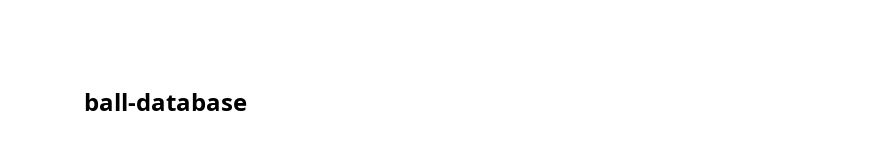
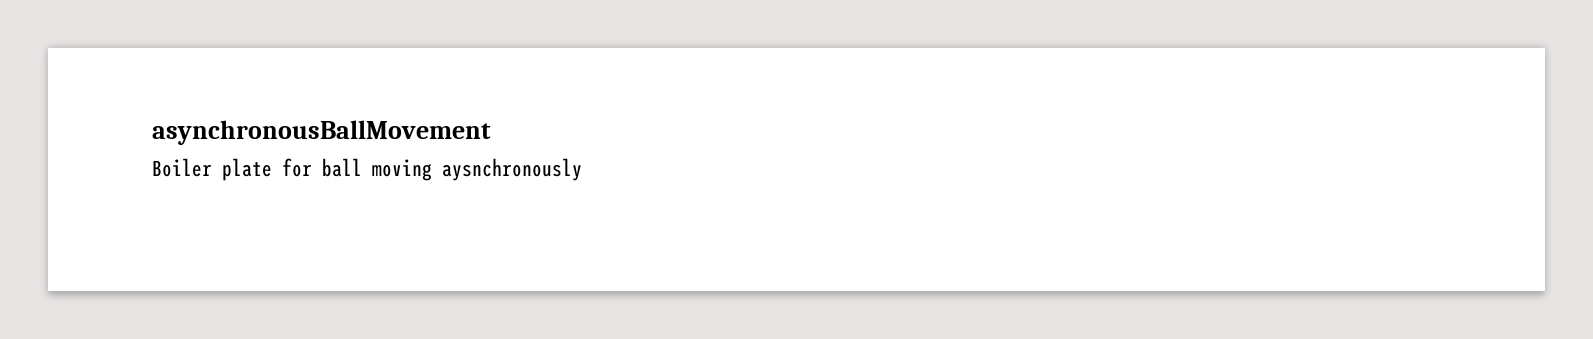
- ball-database
+ asynchronousBallMovement
+ Boiler plate for ball moving aysnchronously

